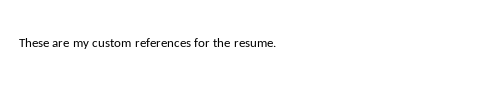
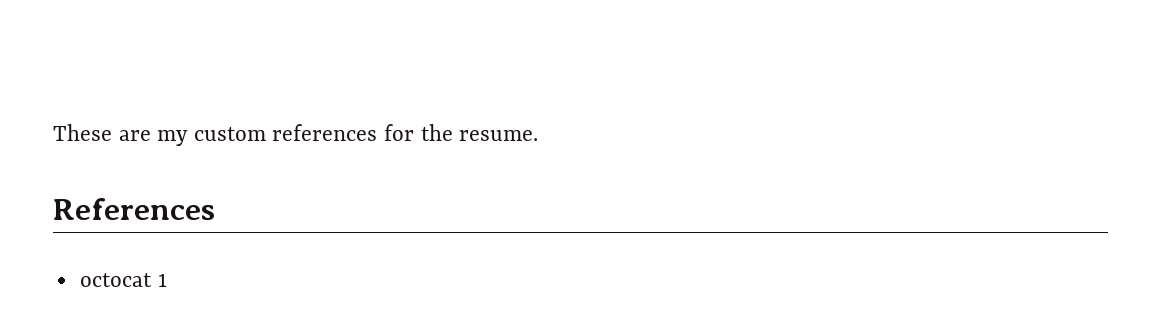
+ References
+ octocat 1

